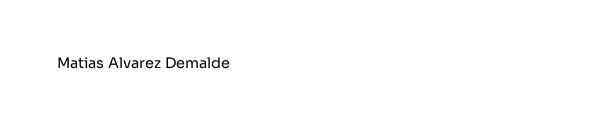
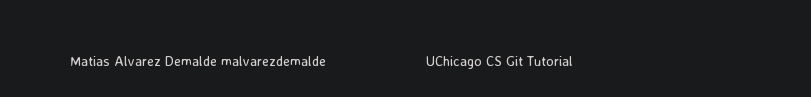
- Matias Alvarez Demalde
+ Matias Alvarez Demalde malvarezdemalde UChicago CS Git Tutorial

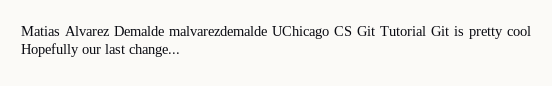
- Matias Alvarez Demalde malvarezdemalde UChicago CS Git Tutorial
+ Matias Alvarez Demalde malvarezdemalde UChicago CS Git Tutorial Git is pretty cool Hopefully our last change...

